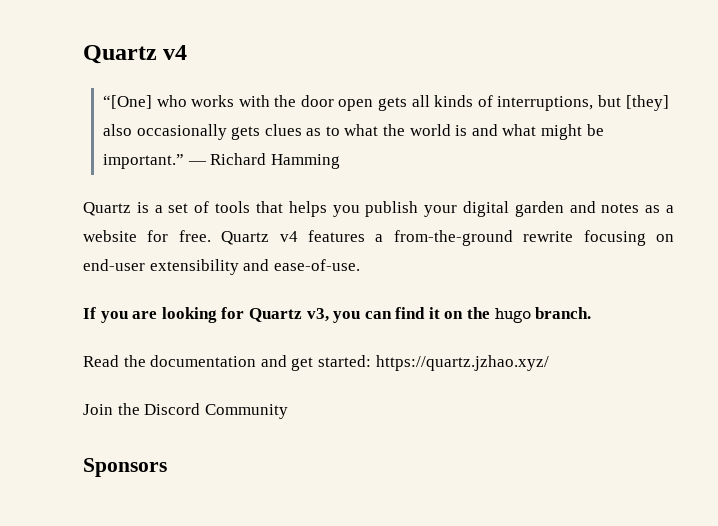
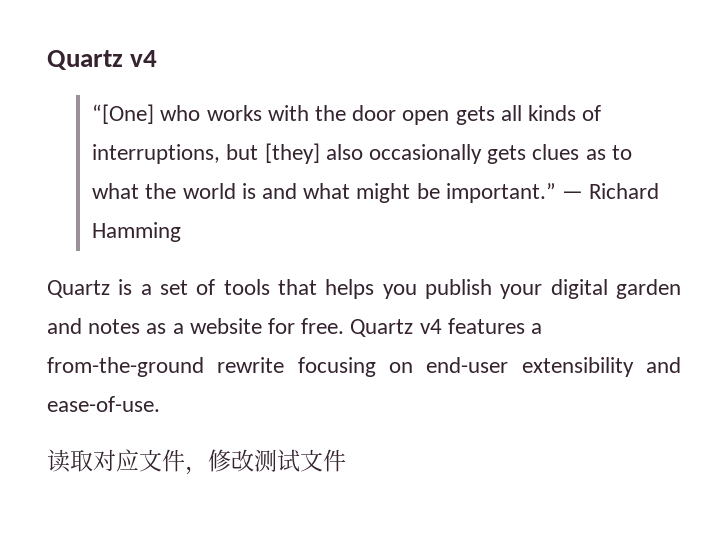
- If you are looking for Quartz v3, you can find it on the hugo branch.
- Read the documentation and get started: https://quartz.jzhao.xyz/
- Join the Discord Community
- Sponsors
+ 读取对应文件，修改测试文件

